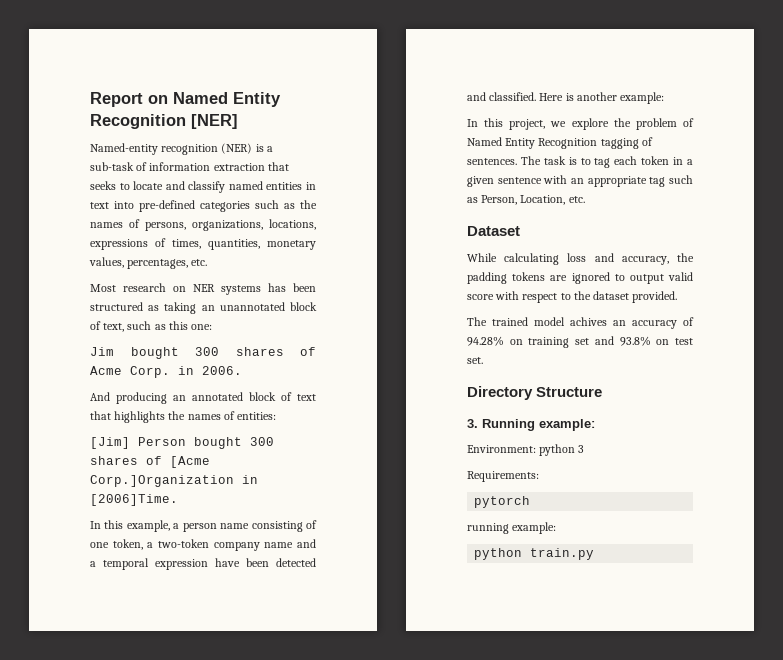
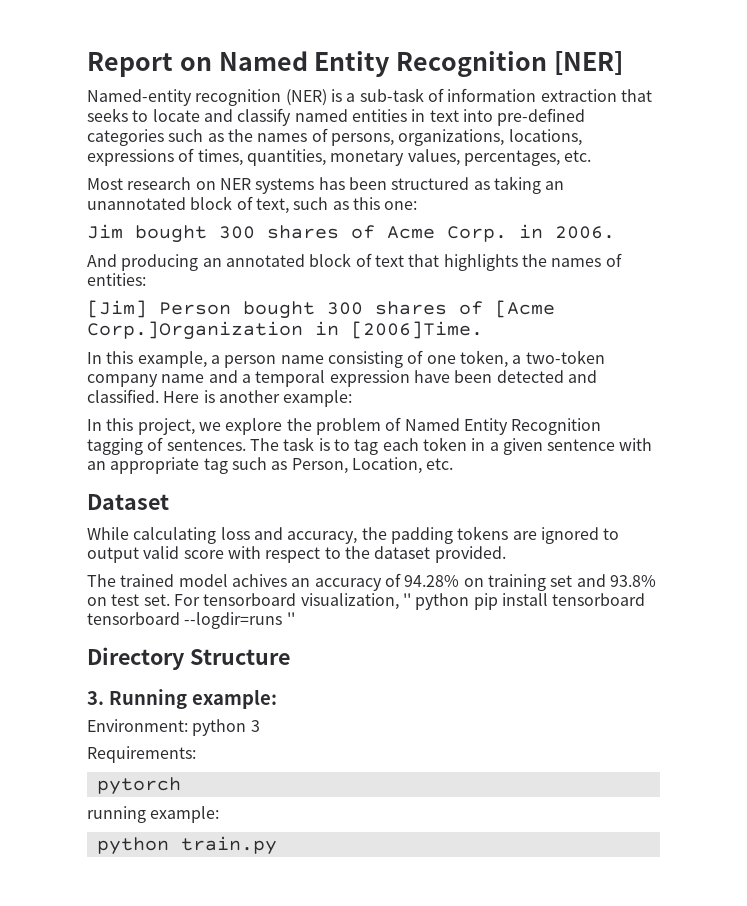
+ For tensorboard visualization, '' python pip install tensorboard tensorboard --logdir=runs ''

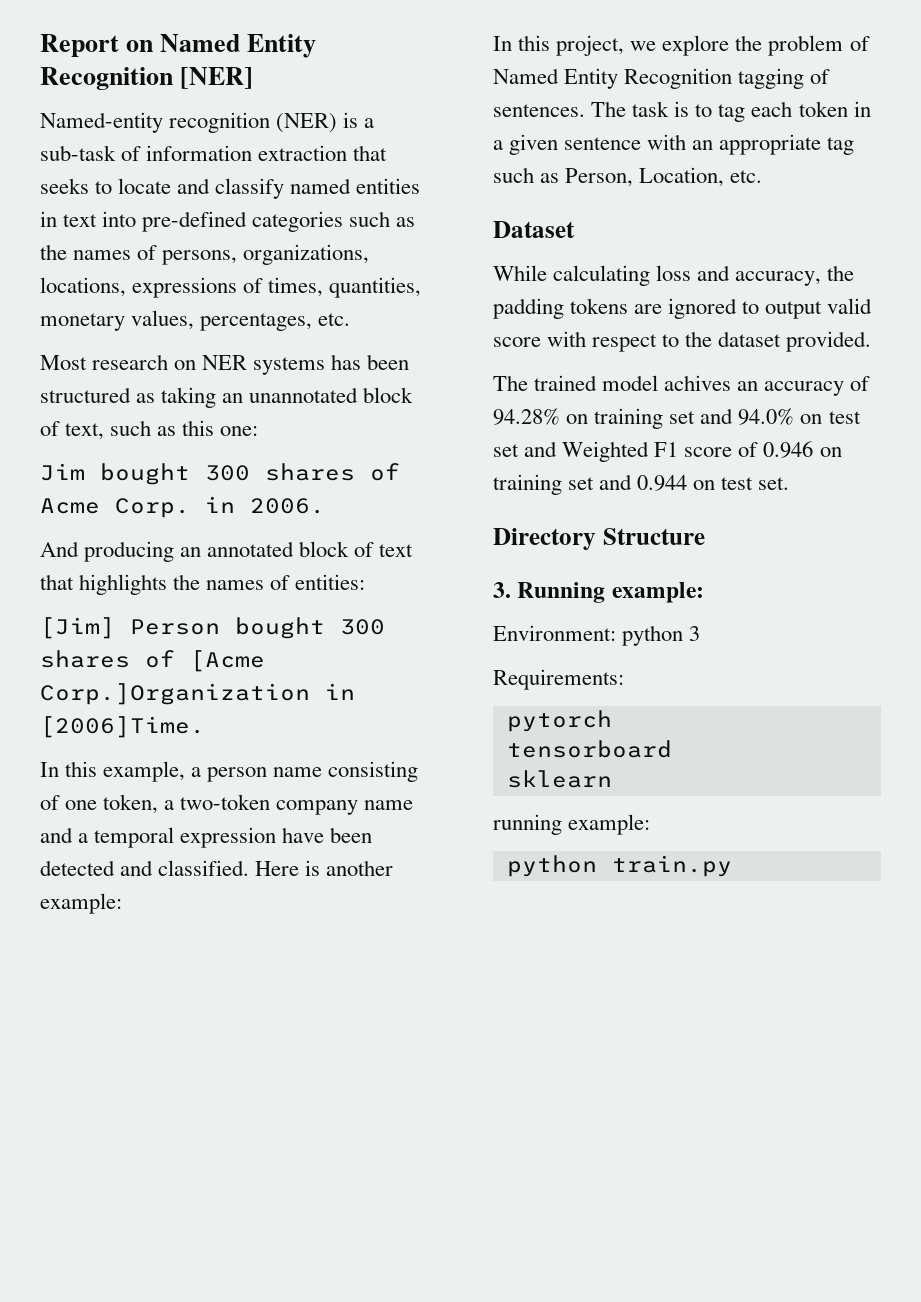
- The trained model achives an accuracy of 94.28% on training set and 93.8% on test set. For tensorboard visualization, '' python pip install tensorboard tensorboard --logdir=runs ''
+ The trained model achives an accuracy of 94.28% on training set and 94.0% on test set and Weighted F1 score of 0.946 on training set and 0.944 on test set.
+ tensorboard
+ sklearn

